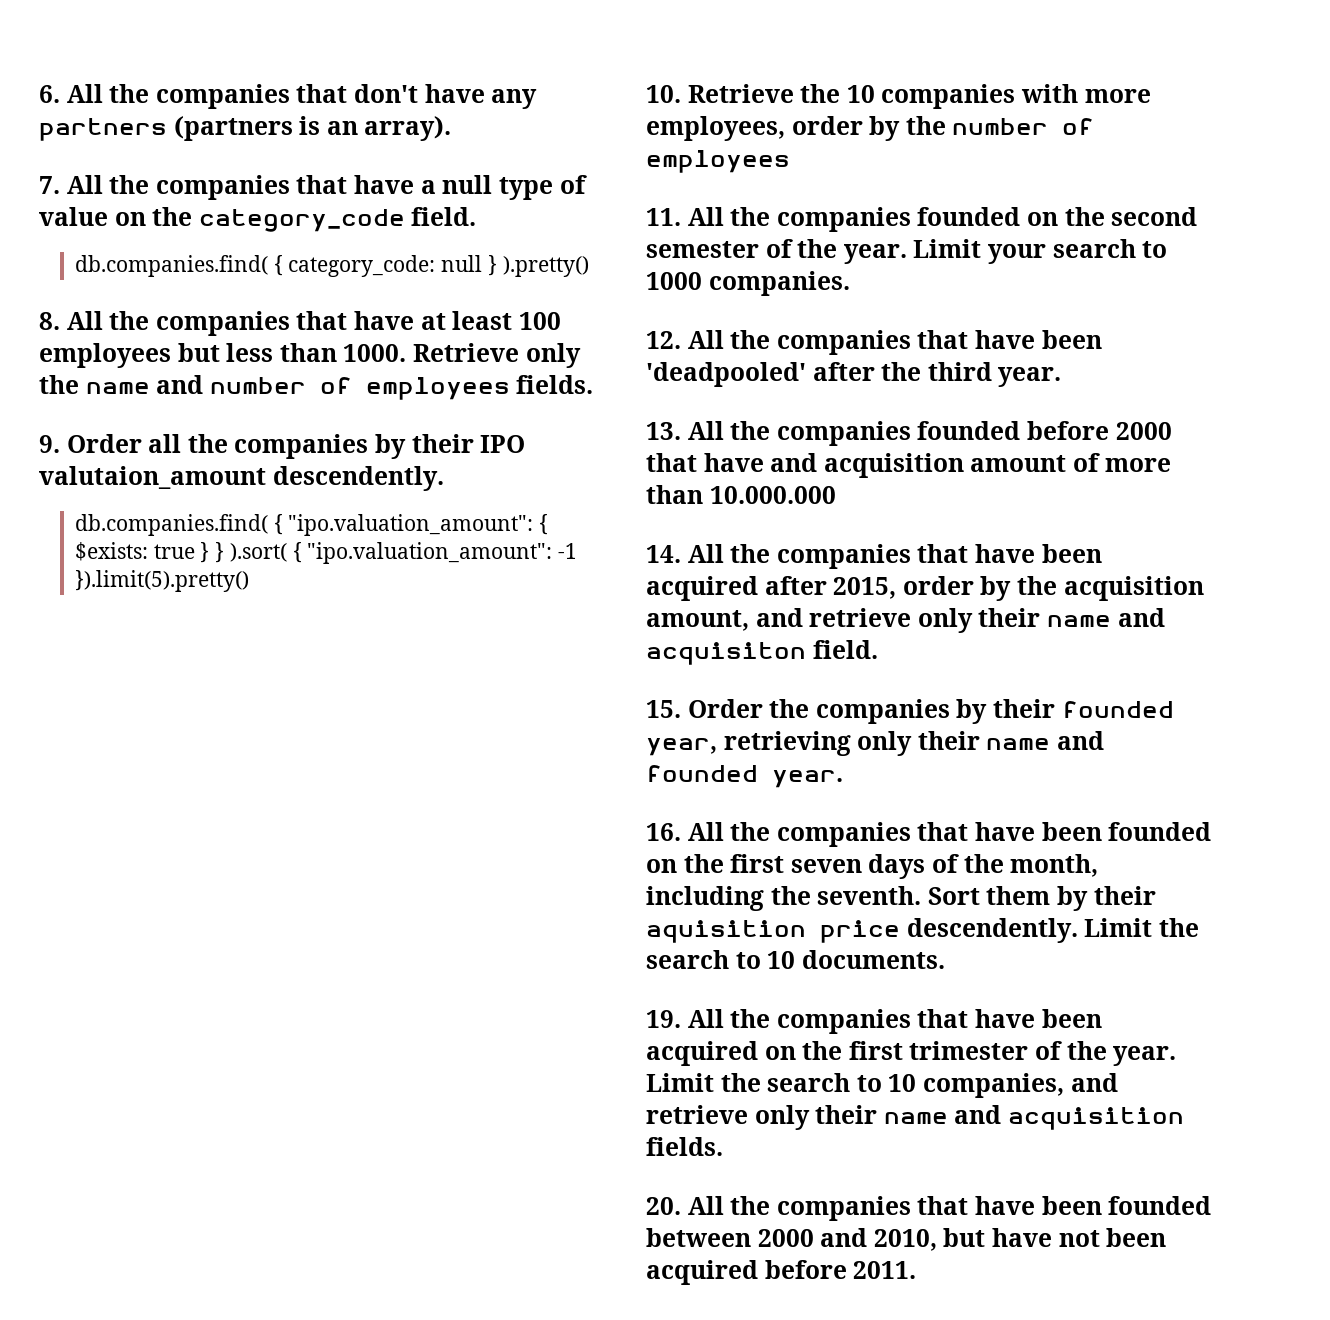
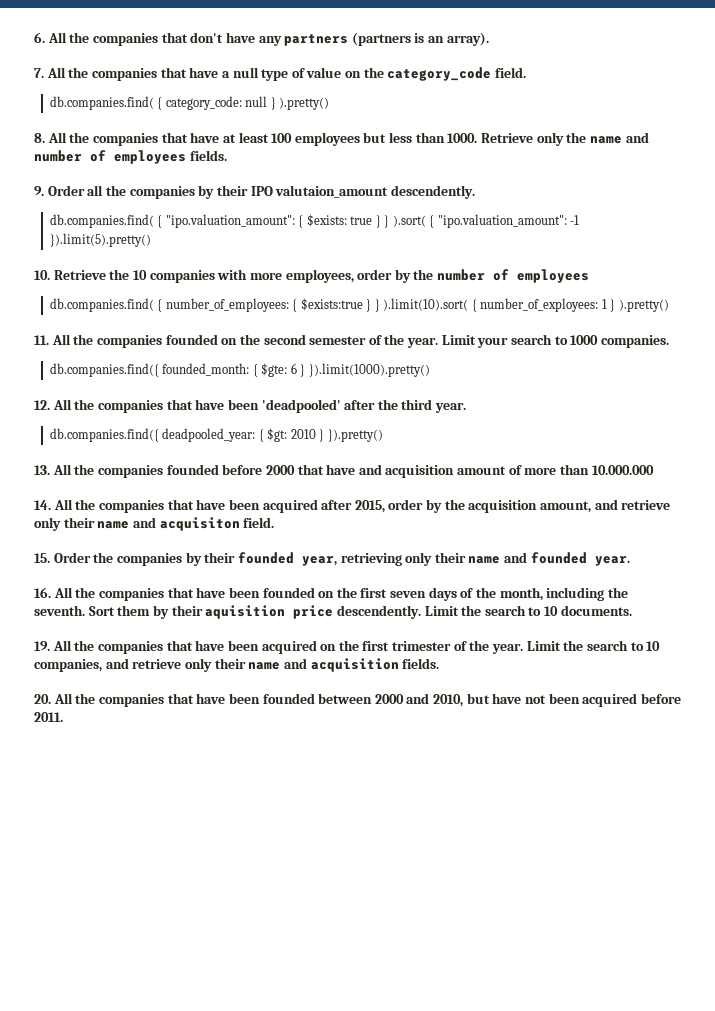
+ db.companies.find( { number_of_employees: { $exists:true } } ).limit(10).sort( { number_of_exployees: 1 } ).pretty()
+ db.companies.find({ founded_month: { $gte: 6 } }).limit(1000).pretty()
+ db.companies.find({ deadpooled_year: { $gt: 2010 } }).pretty()

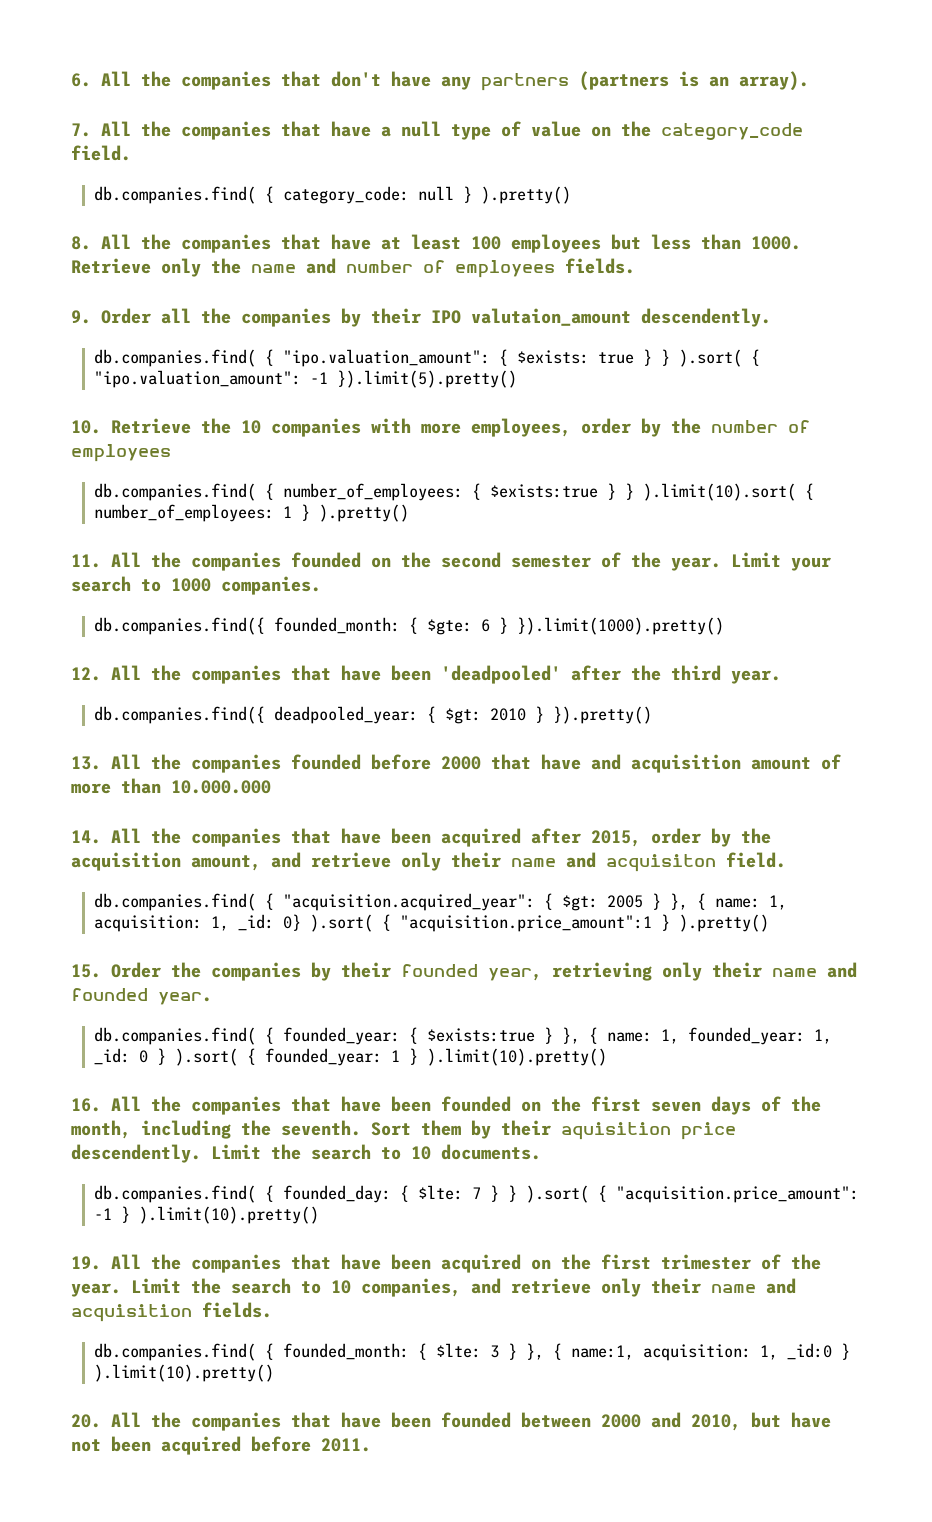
- db.companies.find( { number_of_employees: { $exists:true } } ).limit(10).sort( { number_of_exployees: 1 } ).pretty()
+ db.companies.find( { number_of_employees: { $exists:true } } ).limit(10).sort( { number_of_employees: 1 } ).pretty()
+ db.companies.find( { "acquisition.acquired_year": { $gt: 2005 } }, { name: 1, acquisition: 1, _id: 0} ).sort( { "acquisition.price_amount":1 } ).pretty()
+ db.companies.find( { founded_year: { $exists:true } }, { name: 1, founded_year: 1, _id: 0 } ).sort( { founded_year: 1 } ).limit(10).pretty()
+ db.companies.find( { founded_day: { $lte: 7 } } ).sort( { "acquisition.price_amount": -1 } ).limit(10).pretty()
+ db.companies.find( { founded_month: { $lte: 3 } }, { name:1, acquisition: 1, _id:0 } ).limit(10).pretty()

